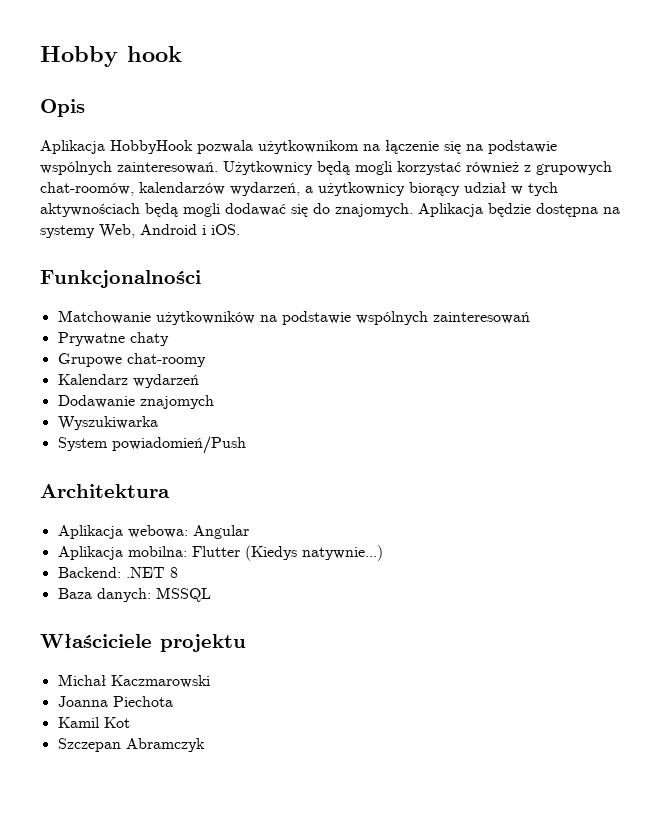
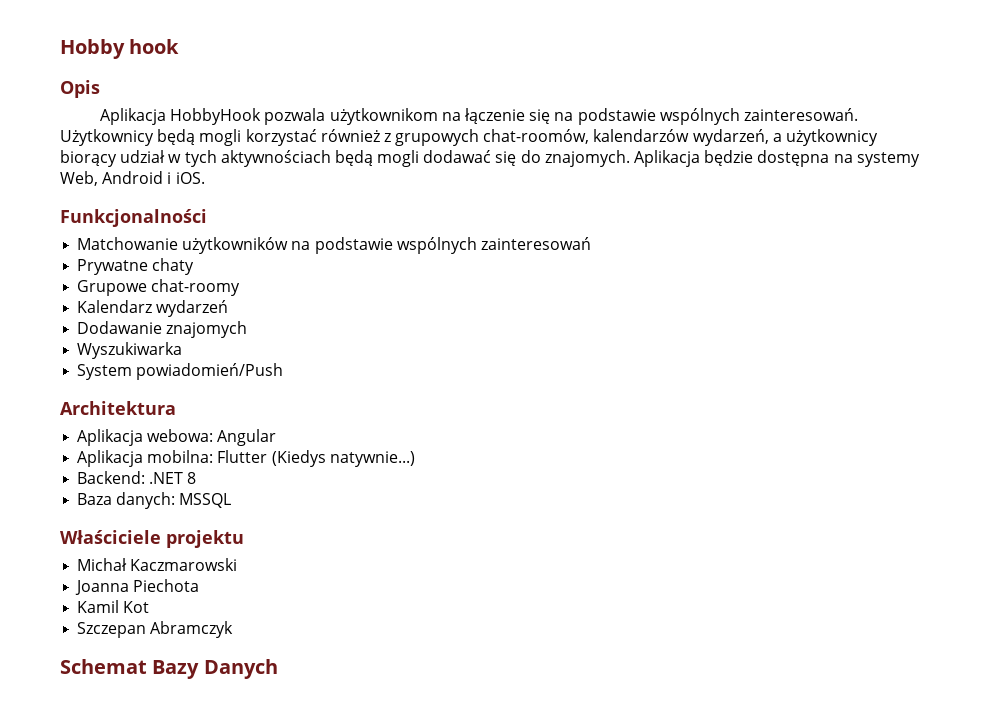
+ Schemat Bazy Danych

